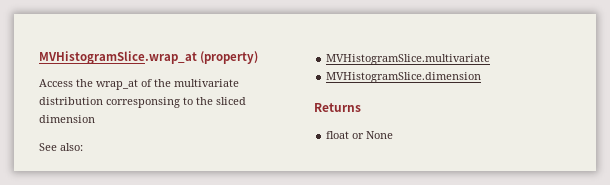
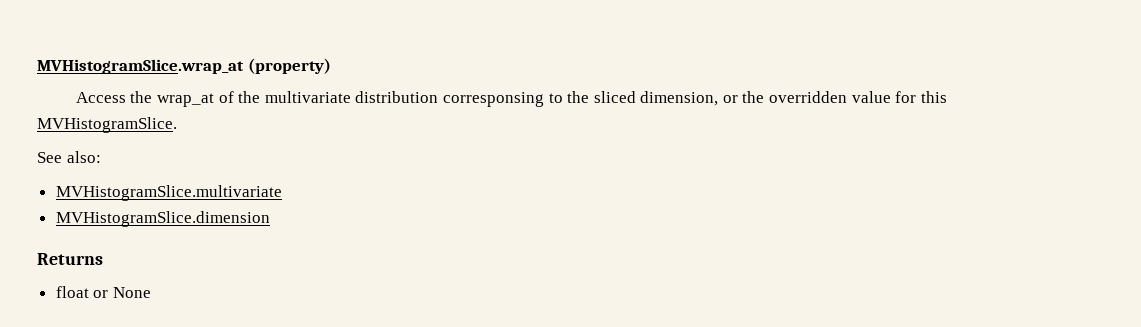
- Access the wrap_at of the multivariate distribution corresponsing to the sliced dimension
+ Access the wrap_at of the multivariate distribution corresponsing to the sliced dimension, or the overridden value for this MVHistogramSlice.

